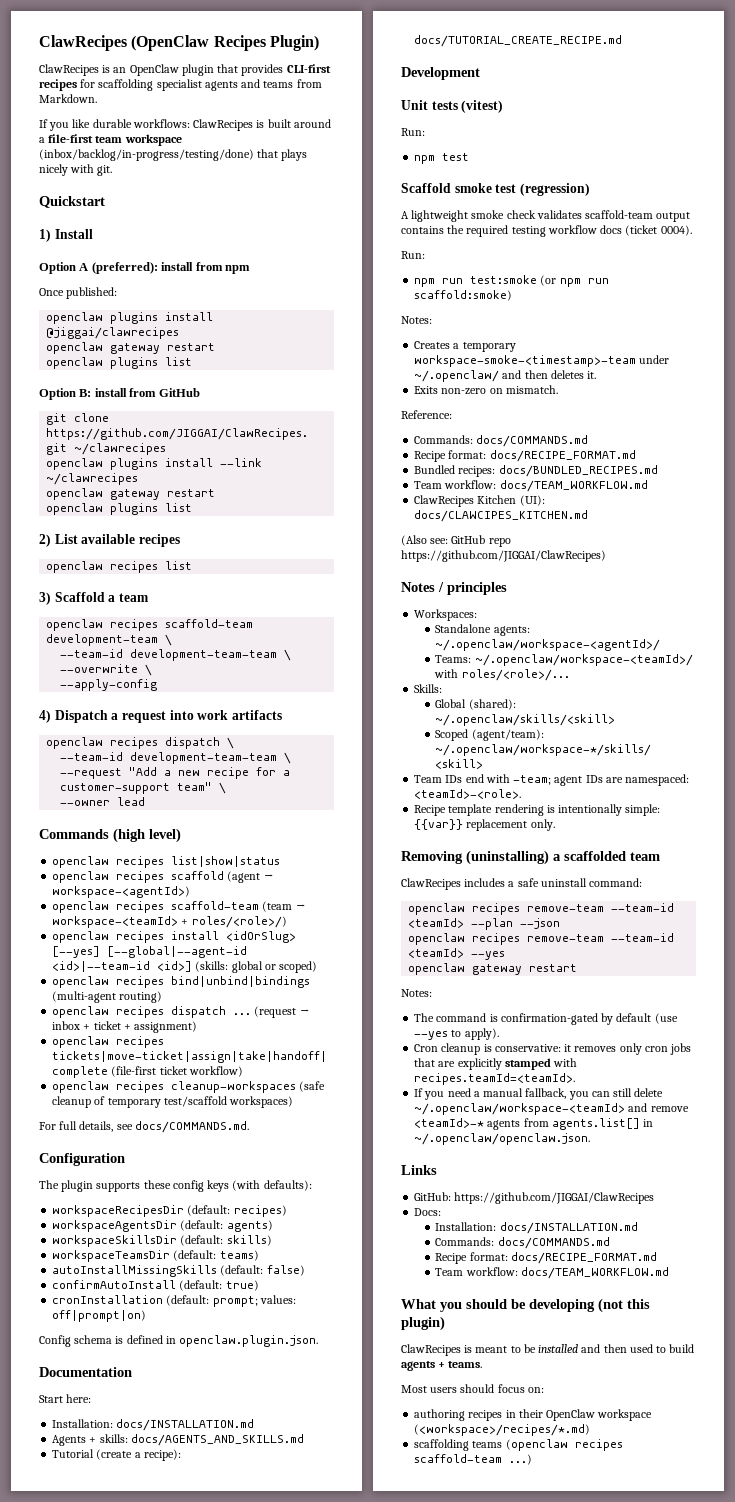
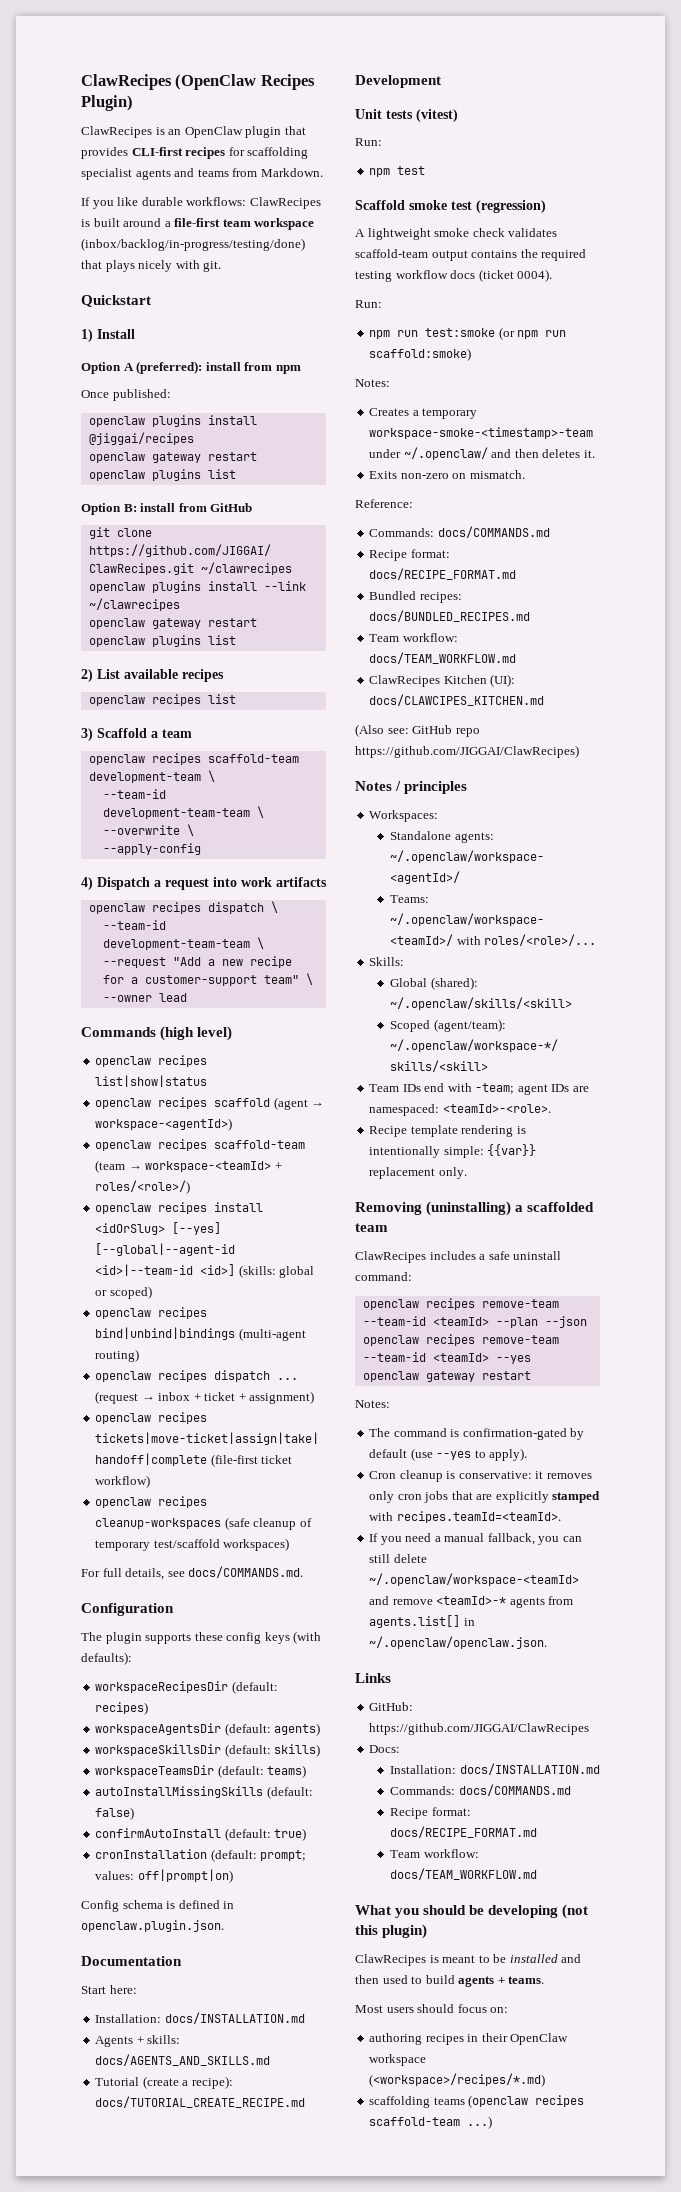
- openclaw plugins install @jiggai/clawrecipes
+ openclaw plugins install @jiggai/recipes

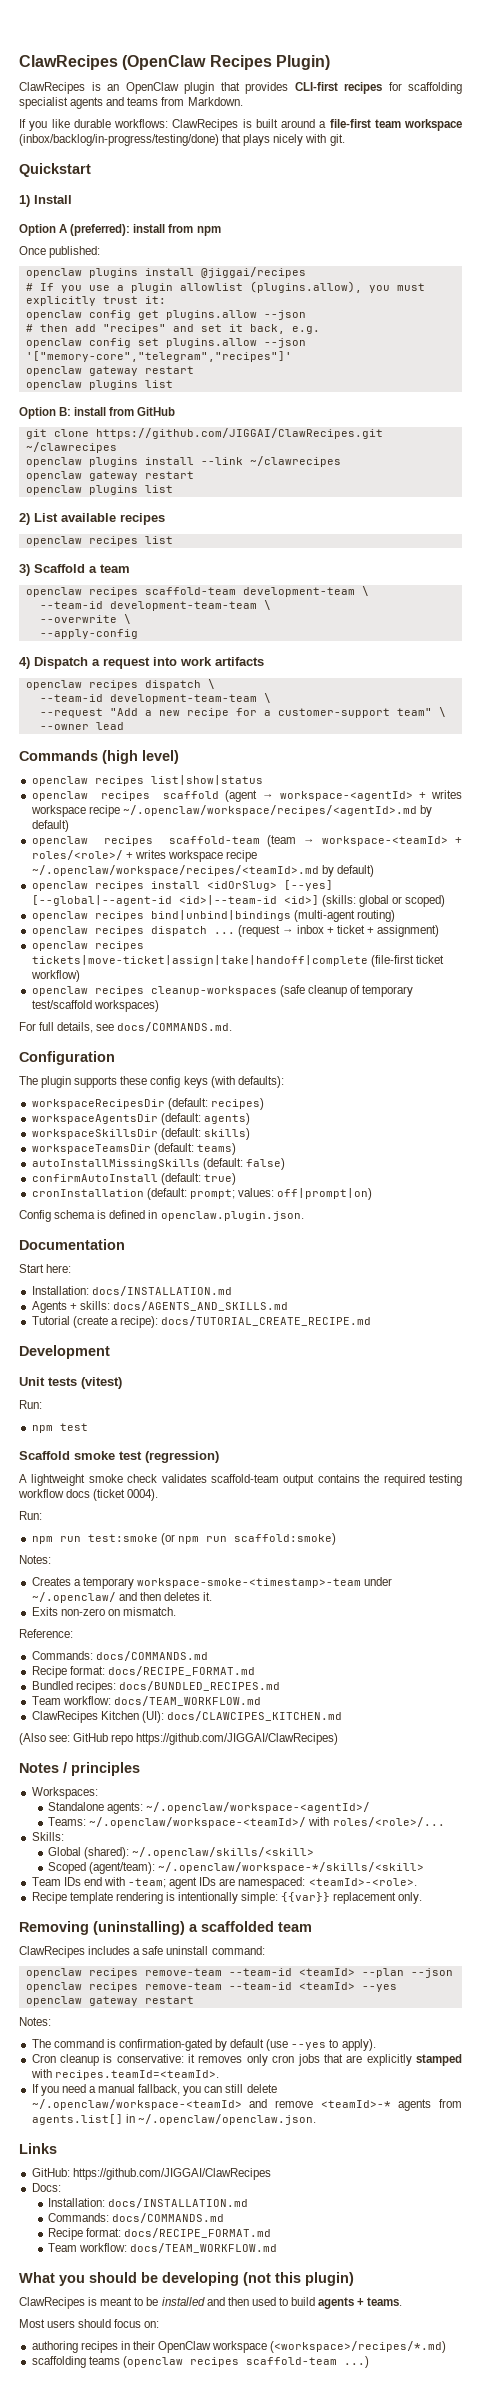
+ # If you use a plugin allowlist (plugins.allow), you must explicitly trust it:
+ openclaw config get plugins.allow --json
+ # then add "recipes" and set it back, e.g.
+ openclaw config set plugins.allow --json '["memory-core","telegram","recipes"]'
- openclaw recipes scaffold (agent → workspace-<agentId>)
+ openclaw recipes scaffold (agent → workspace-<agentId> + writes workspace recipe ~/.openclaw/workspace/recipes/<agentId>.md by default)
- openclaw recipes scaffold-team (team → workspace-<teamId> + roles/<role>/)
+ openclaw recipes scaffold-team (team → workspace-<teamId> + roles/<role>/ + writes workspace recipe ~/.openclaw/workspace/recipes/<teamId>.md by default)

